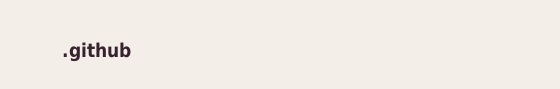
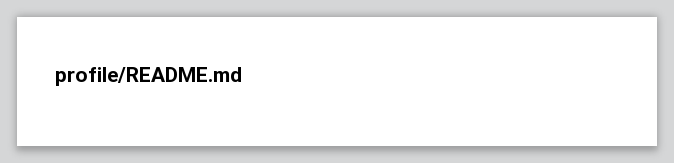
- .github
+ profile/README.md

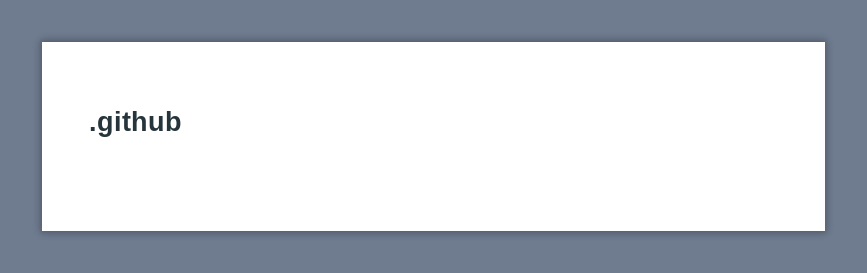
- profile/README.md
+ .github

